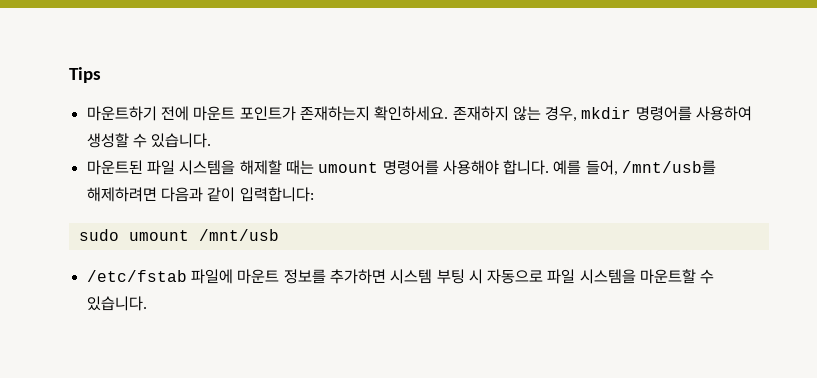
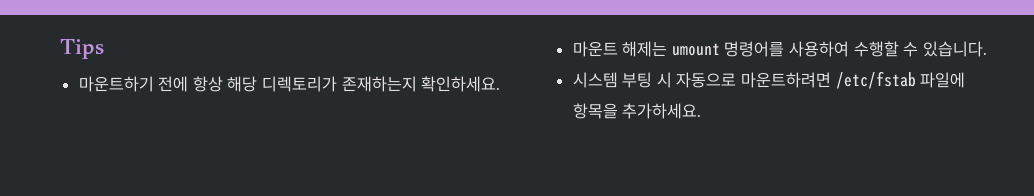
- 마운트하기 전에 마운트 포인트가 존재하는지 확인하세요. 존재하지 않는 경우, mkdir 명령어를 사용하여 생성할 수 있습니다.
+ 마운트하기 전에 항상 해당 디렉토리가 존재하는지 확인하세요.
+ 마운트 해제는 umount 명령어를 사용하여 수행할 수 있습니다.
- 마운트된 파일 시스템을 해제할 때는 umount 명령어를 사용해야 합니다. 예를 들어, /mnt/usb를 해제하려면 다음과 같이 입력합니다:
- sudo umount /mnt/usb
- /etc/fstab 파일에 마운트 정보를 추가하면 시스템 부팅 시 자동으로 파일 시스템을 마운트할 수 있습니다.
+ 시스템 부팅 시 자동으로 마운트하려면 /etc/fstab 파일에 항목을 추가하세요.

